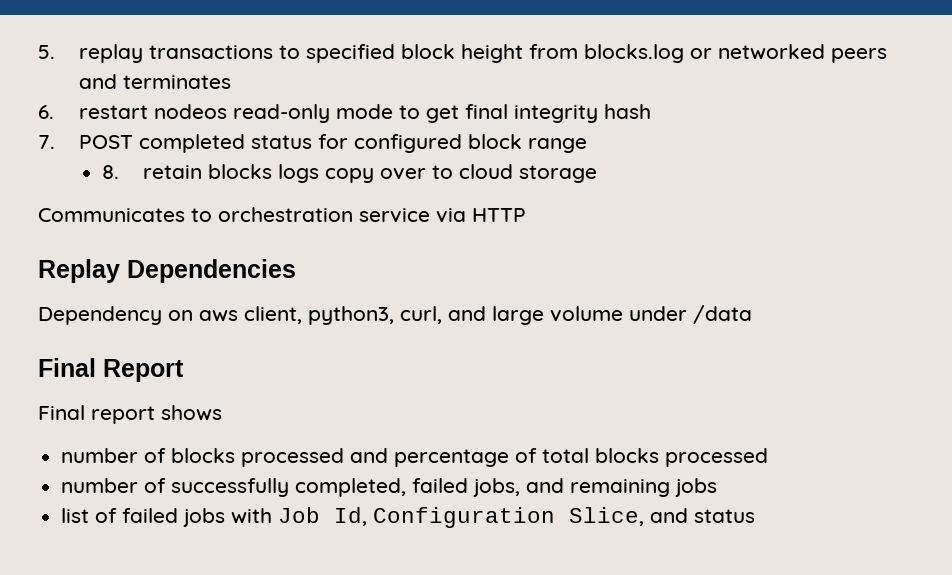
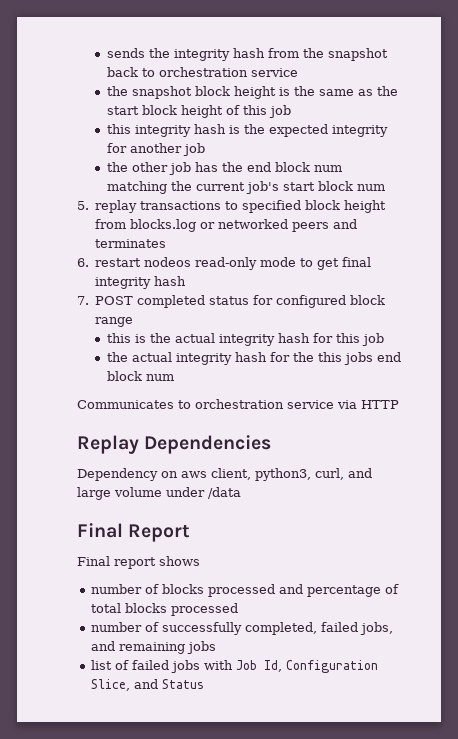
+ sends the integrity hash from the snapshot back to orchestration service
+ the snapshot block height is the same as the start block height of this job
+ this integrity hash is the expected integrity for another job
+ the other job has the end block num matching the current job's start block num
- 8. retain blocks logs copy over to cloud storage
+ this is the actual integrity hash for this job
+ the actual integrity hash for the this jobs end block num
- list of failed jobs with Job Id, Configuration Slice, and status
+ list of failed jobs with Job Id, Configuration Slice, and Status

